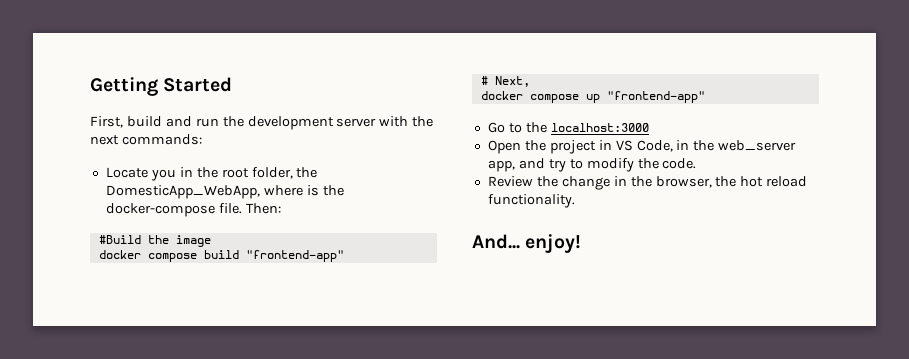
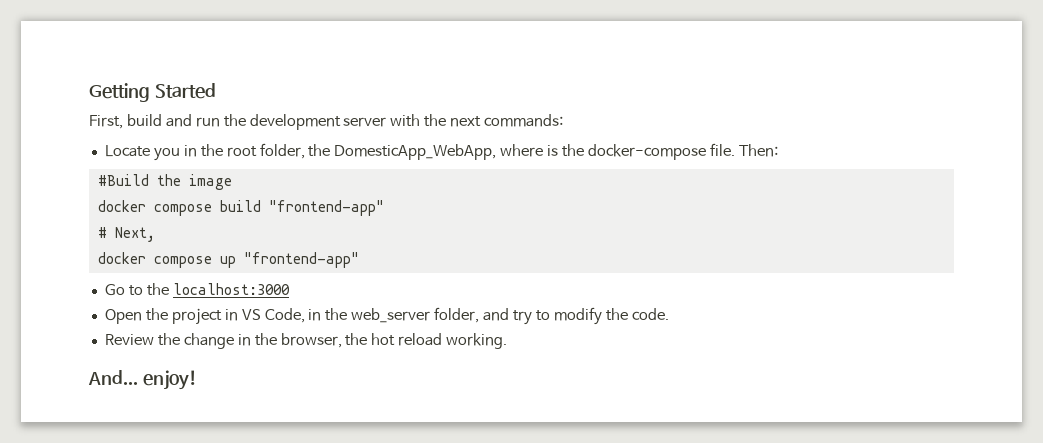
- Open the project in VS Code, in the web_server app, and try to modify the code.
+ Open the project in VS Code, in the web_server folder, and try to modify the code.
- Review the change in the browser, the hot reload functionality.
+ Review the change in the browser, the hot reload working.

